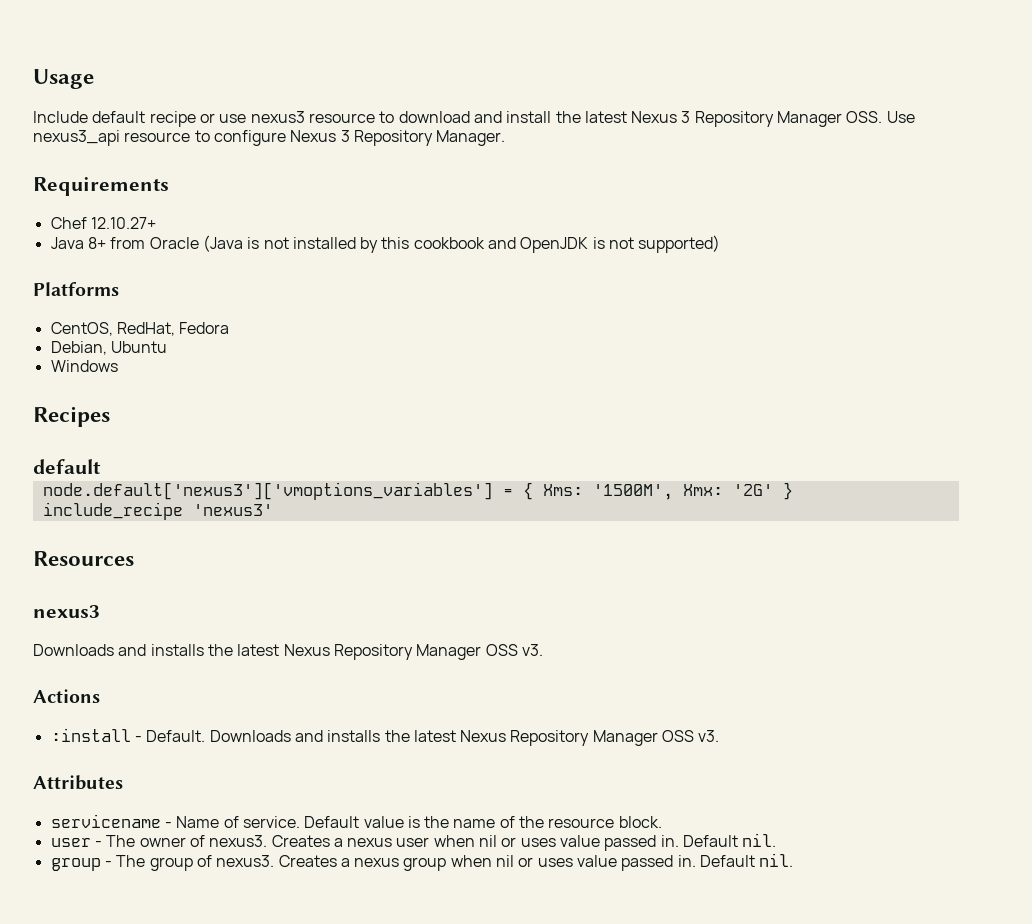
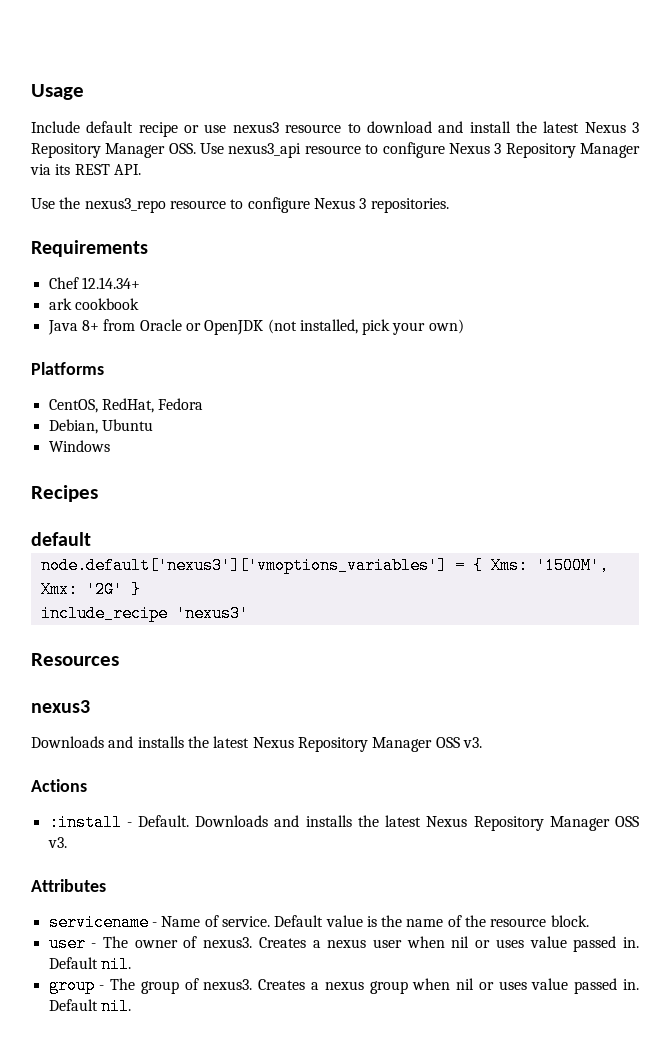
- Include default recipe or use nexus3 resource to download and install the latest Nexus 3 Repository Manager OSS. Use nexus3_api resource to configure Nexus 3 Repository Manager.
+ Include default recipe or use nexus3 resource to download and install the latest Nexus 3 Repository Manager OSS. Use nexus3_api resource to configure Nexus 3 Repository Manager via its REST API.
+ Use the nexus3_repo resource to configure Nexus 3 repositories.
- Chef 12.10.27+
+ Chef 12.14.34+
+ ark cookbook
- Java 8+ from Oracle (Java is not installed by this cookbook and OpenJDK is not supported)
+ Java 8+ from Oracle or OpenJDK (not installed, pick your own)

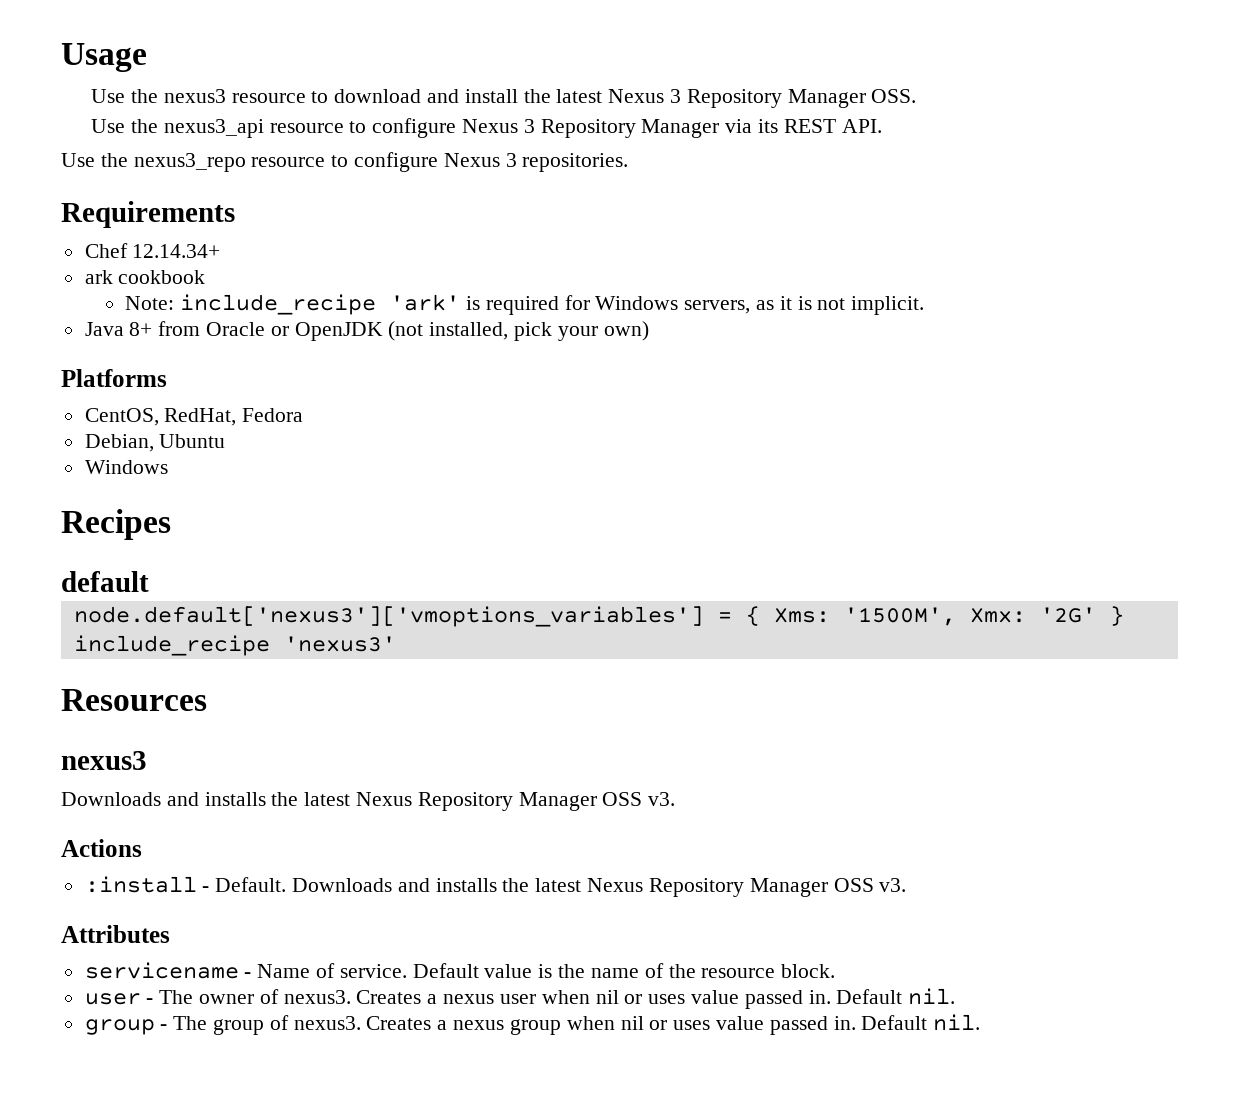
- Include default recipe or use nexus3 resource to download and install the latest Nexus 3 Repository Manager OSS. Use nexus3_api resource to configure Nexus 3 Repository Manager via its REST API.
+ Use the nexus3 resource to download and install the latest Nexus 3 Repository Manager OSS.
+ Use the nexus3_api resource to configure Nexus 3 Repository Manager via its REST API.
+ Note: include_recipe 'ark' is required for Windows servers, as it is not implicit.

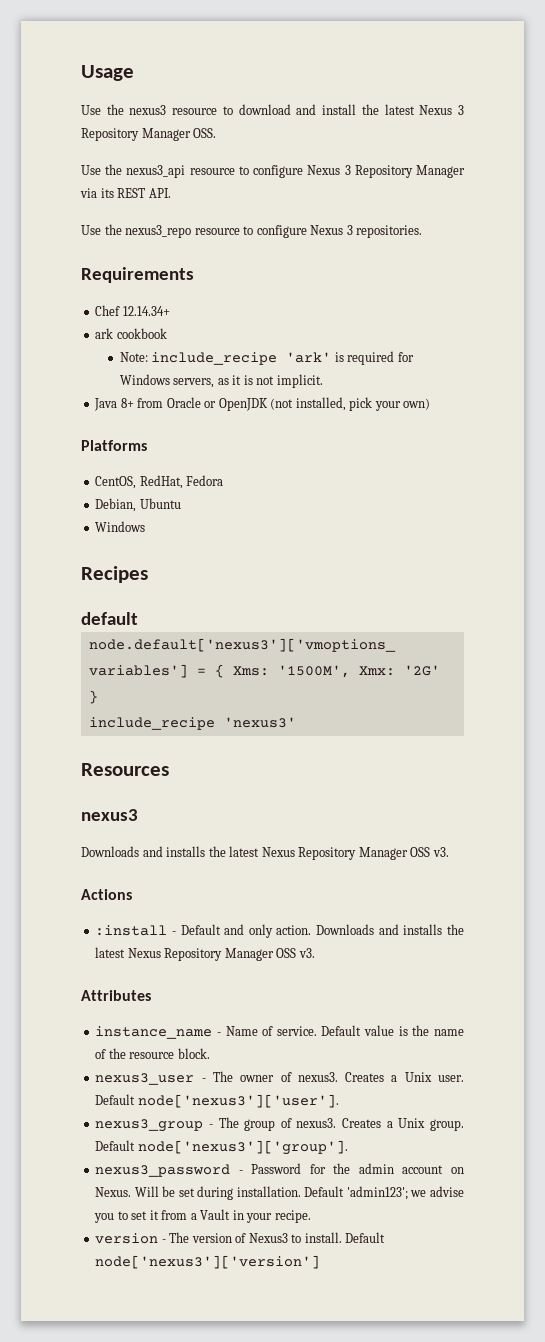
- :install - Default.
+ :install - Default and only action.
- servicename - Name of service.
+ instance_name - Name of service.
- user - The owner of nexus3.
+ nexus3_user - The owner of nexus3.
- Creates a nexus user when nil or uses value passed in. Default nil.
- group - The group of nexus3.
+ Creates a Unix user. Default node['nexus3']['user'].
+ nexus3_group - The group of nexus3.
- Creates a nexus group when nil or uses value passed in. Default nil.
+ Creates a Unix group. Default node['nexus3']['group'].
+ nexus3_password - Password for the admin account on Nexus. Will be set during installation. Default 'admin123'; we advise you to set it from a Vault in your recipe.
+ version - The version of Nexus3 to install. Default node['nexus3']['version']

